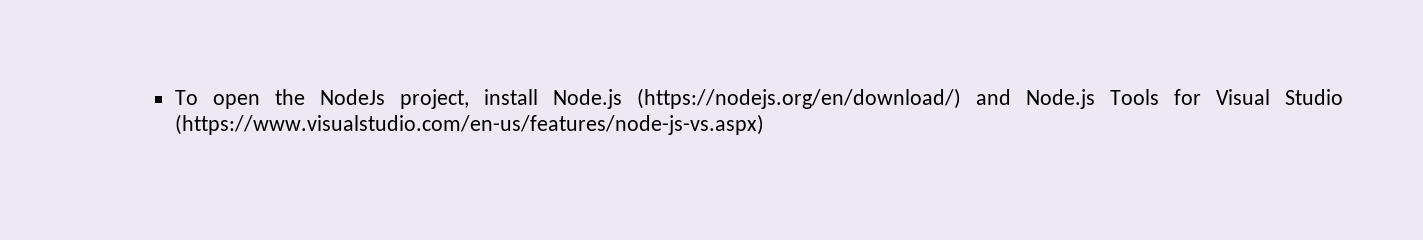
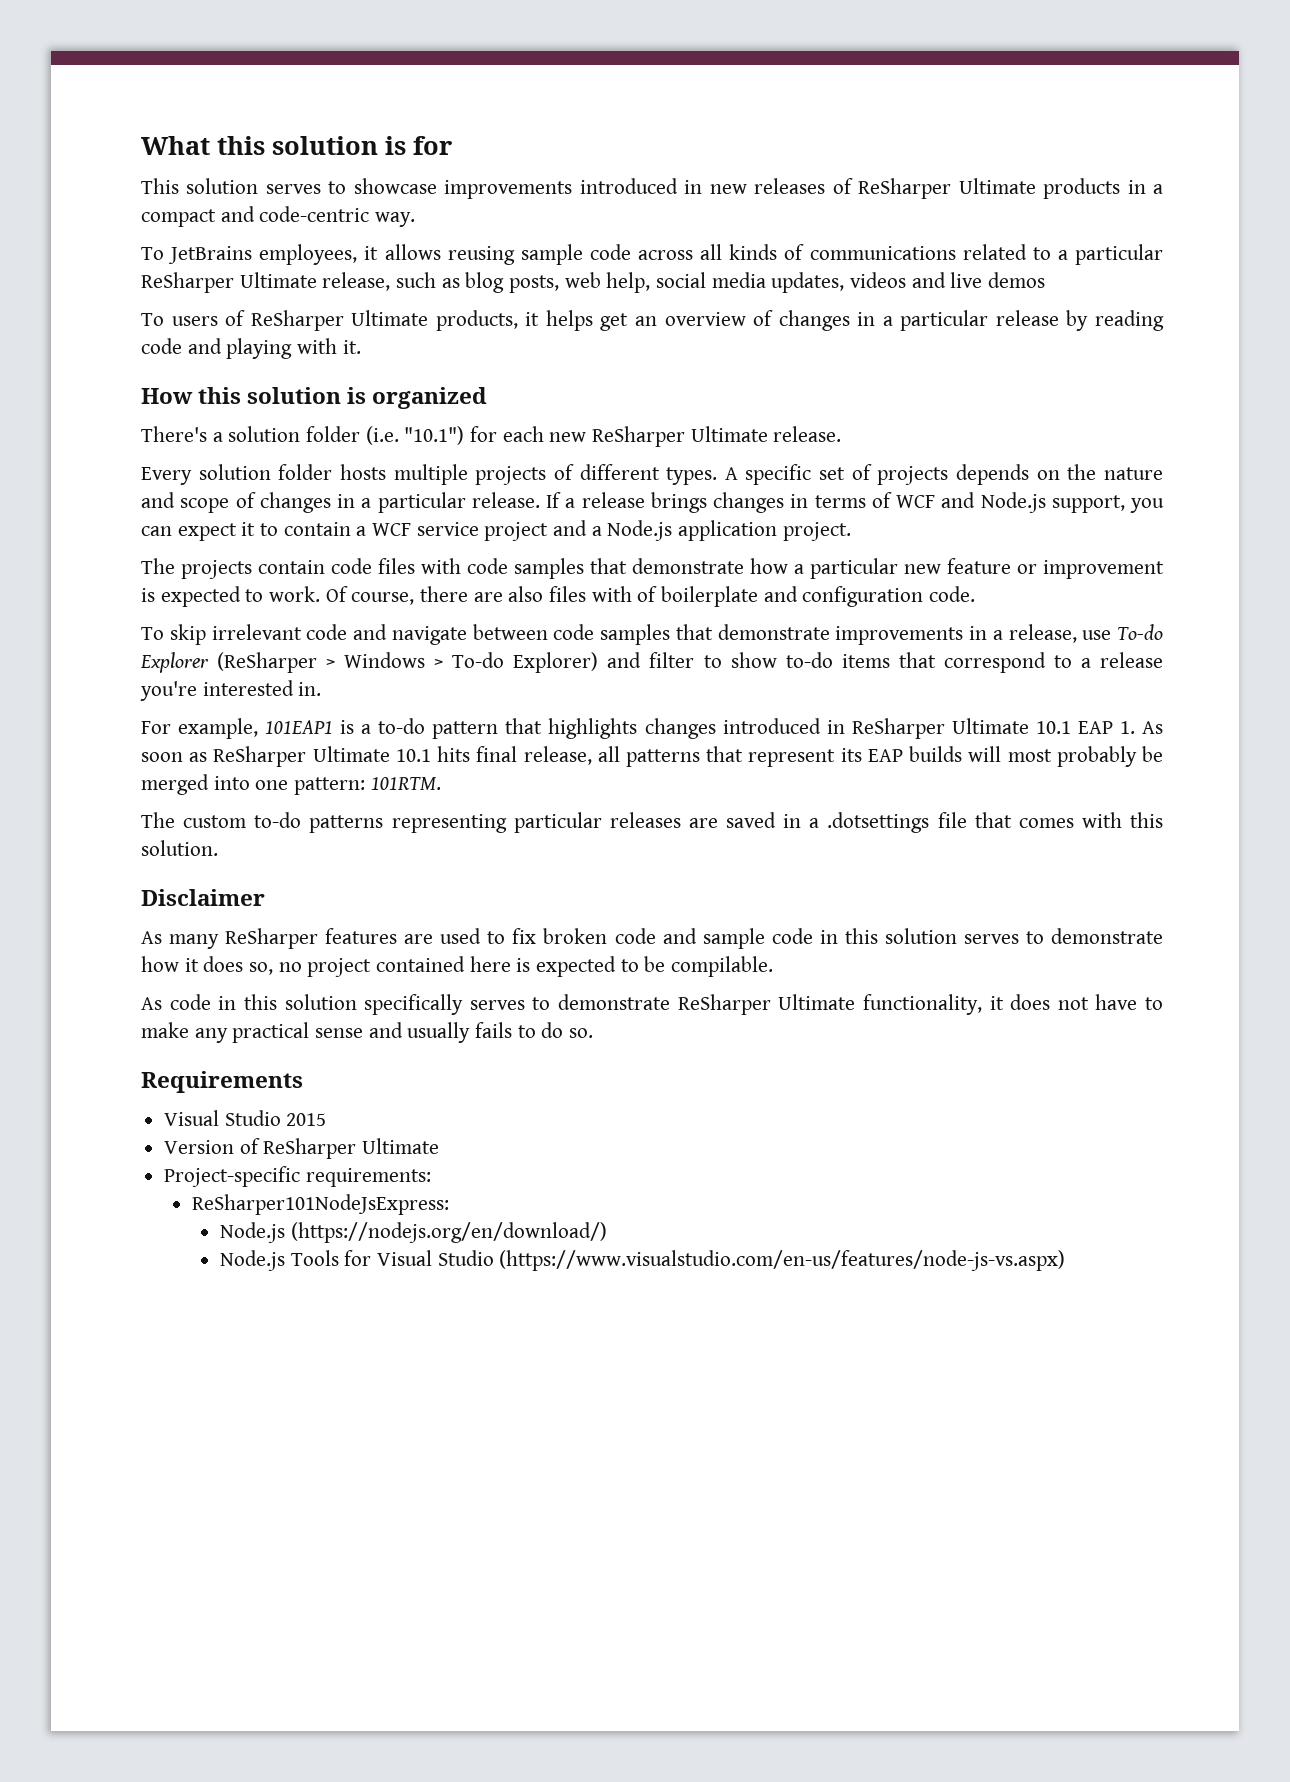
- To open the NodeJs project, install Node.js (https://nodejs.org/en/download/) and Node.js Tools for Visual Studio (https://www.visualstudio.com/en-us/features/node-js-vs.aspx)
+ What this solution is for
+ This solution serves to showcase improvements introduced in new releases of ReSharper Ultimate products in a compact and code-centric way.
+ To JetBrains employees, it allows reusing sample code across all kinds of communications related to a particular ReSharper Ultimate release, such as blog posts, web help, social media updates, videos and live demos
+ To users of ReSharper Ultimate products, it helps get an overview of changes in a particular release by reading code and playing with it.
+ How this solution is organized
+ There's a solution folder (i.e. "10.1") for each new ReSharper Ultimate release.
+ Every solution folder hosts multiple projects of different types. A specific set of projects depends on the nature and scope of changes in a particular release. If a release brings changes in terms of WCF and Node.js support, you can expect it to contain a WCF service project and a Node.js application project.
+ The projects contain code files with code samples that demonstrate how a particular new feature or improvement is expected to work. Of course, there are also files with of boilerplate and configuration code.
+ To skip irrelevant code and navigate between code samples that demonstrate improvements in a release, use To-do Explorer (ReSharper > Windows > To-do Explorer) and filter to show to-do items that correspond to a release you're interested in.
+ For example, 101EAP1 is a to-do pattern that highlights changes introduced in ReSharper Ultimate 10.1 EAP 1. As soon as ReSharper Ultimate 10.1 hits final release, all patterns that represent its EAP builds will most probably be merged into one pattern: 101RTM.
+ The custom to-do patterns representing particular releases are saved in a .dotsettings file that comes with this solution.
+ Disclaimer
+ As many ReSharper features are used to fix broken code and sample code in this solution serves to demonstrate how it does so, no project contained here is expected to be compilable.
+ As code in this solution specifically serves to demonstrate ReSharper Ultimate functionality, it does not have to make any practical sense and usually fails to do so.
+ Requirements
+ Visual Studio 2015
+ Version of ReSharper Ultimate
+ Project-specific requirements:
+ ReSharper101NodeJsExpress:
+ Node.js (https://nodejs.org/en/download/)
+ Node.js Tools for Visual Studio (https://www.visualstudio.com/en-us/features/node-js-vs.aspx)

